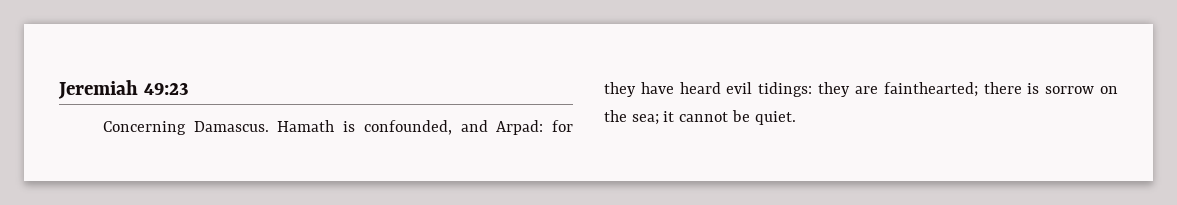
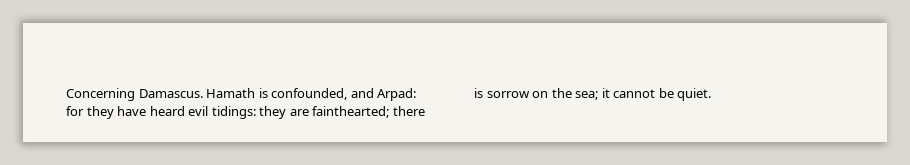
- Jeremiah 49:23

